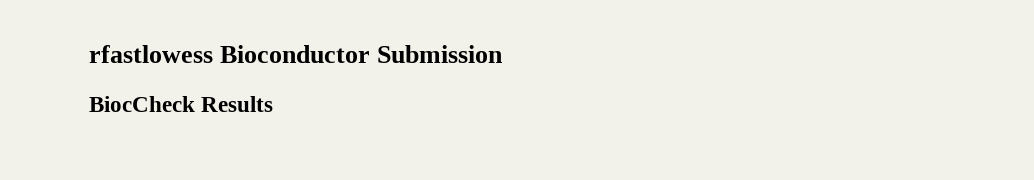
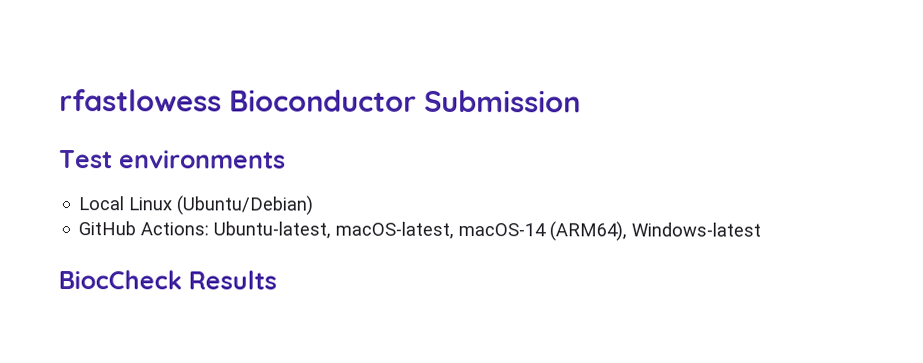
+ Test environments
+ Local Linux (Ubuntu/Debian)
+ GitHub Actions: Ubuntu-latest, macOS-latest, macOS-14 (ARM64), Windows-latest

